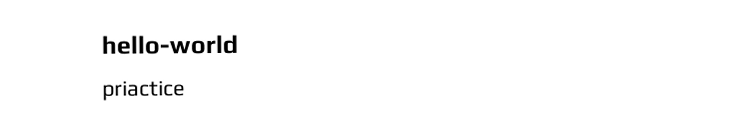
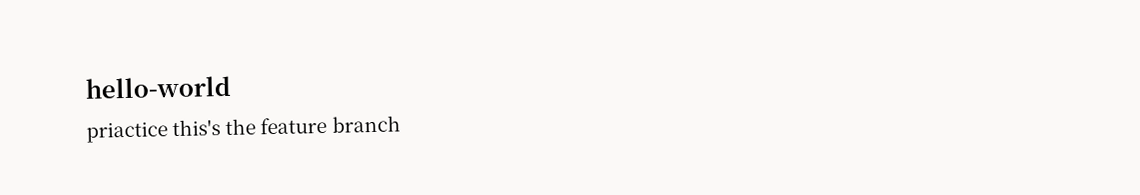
- priactice
+ priactice this's the feature branch

